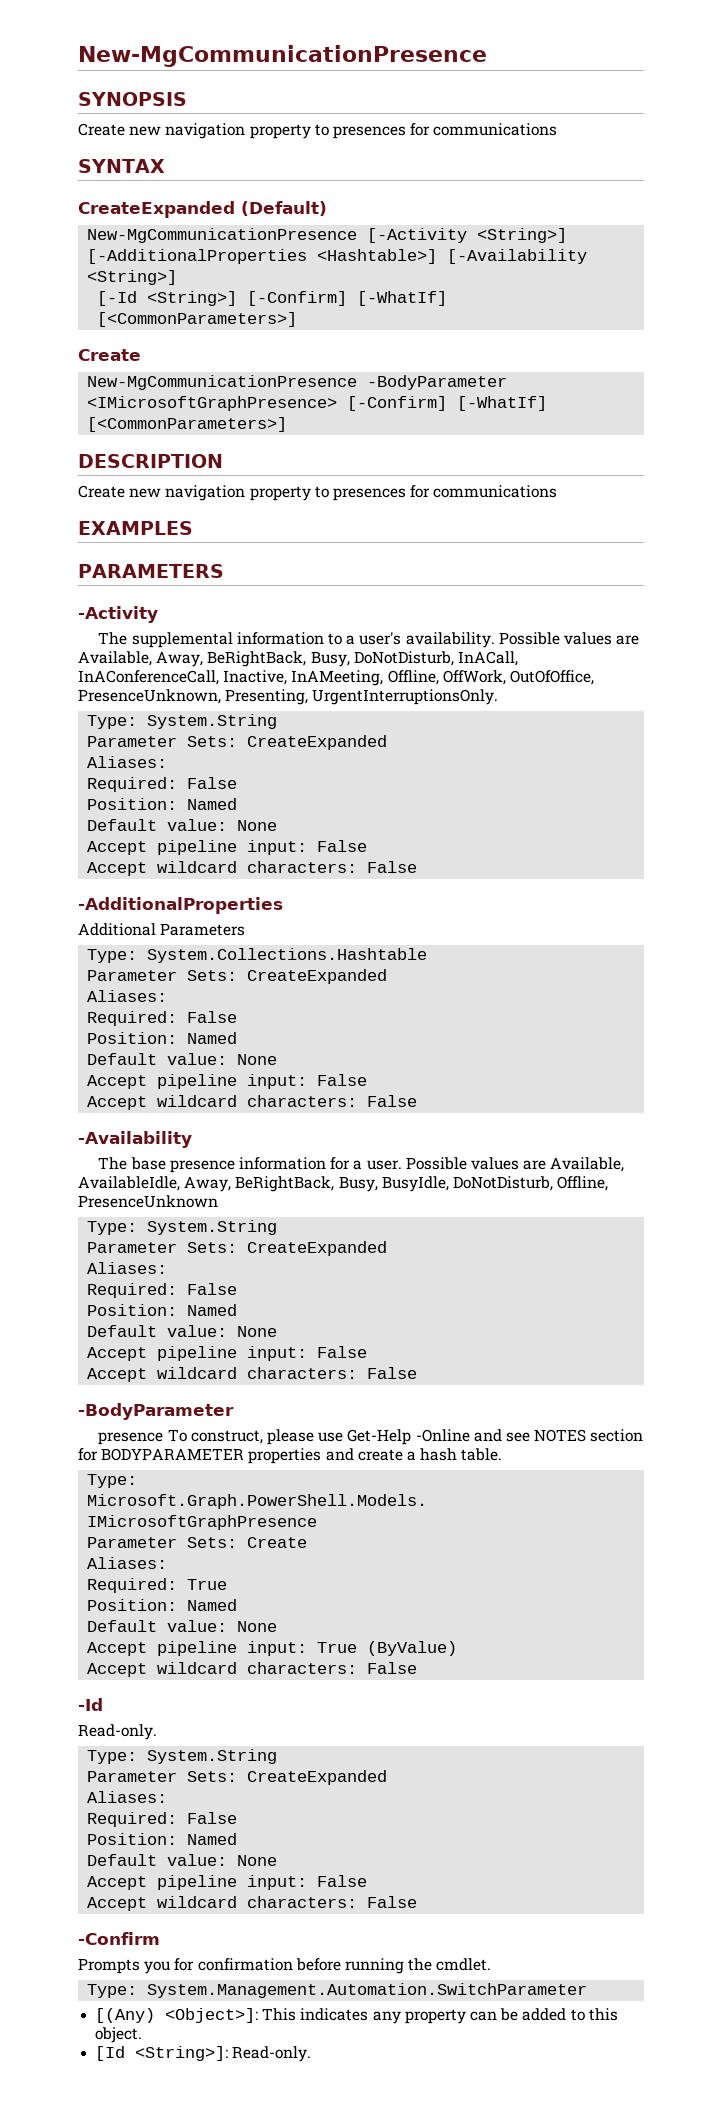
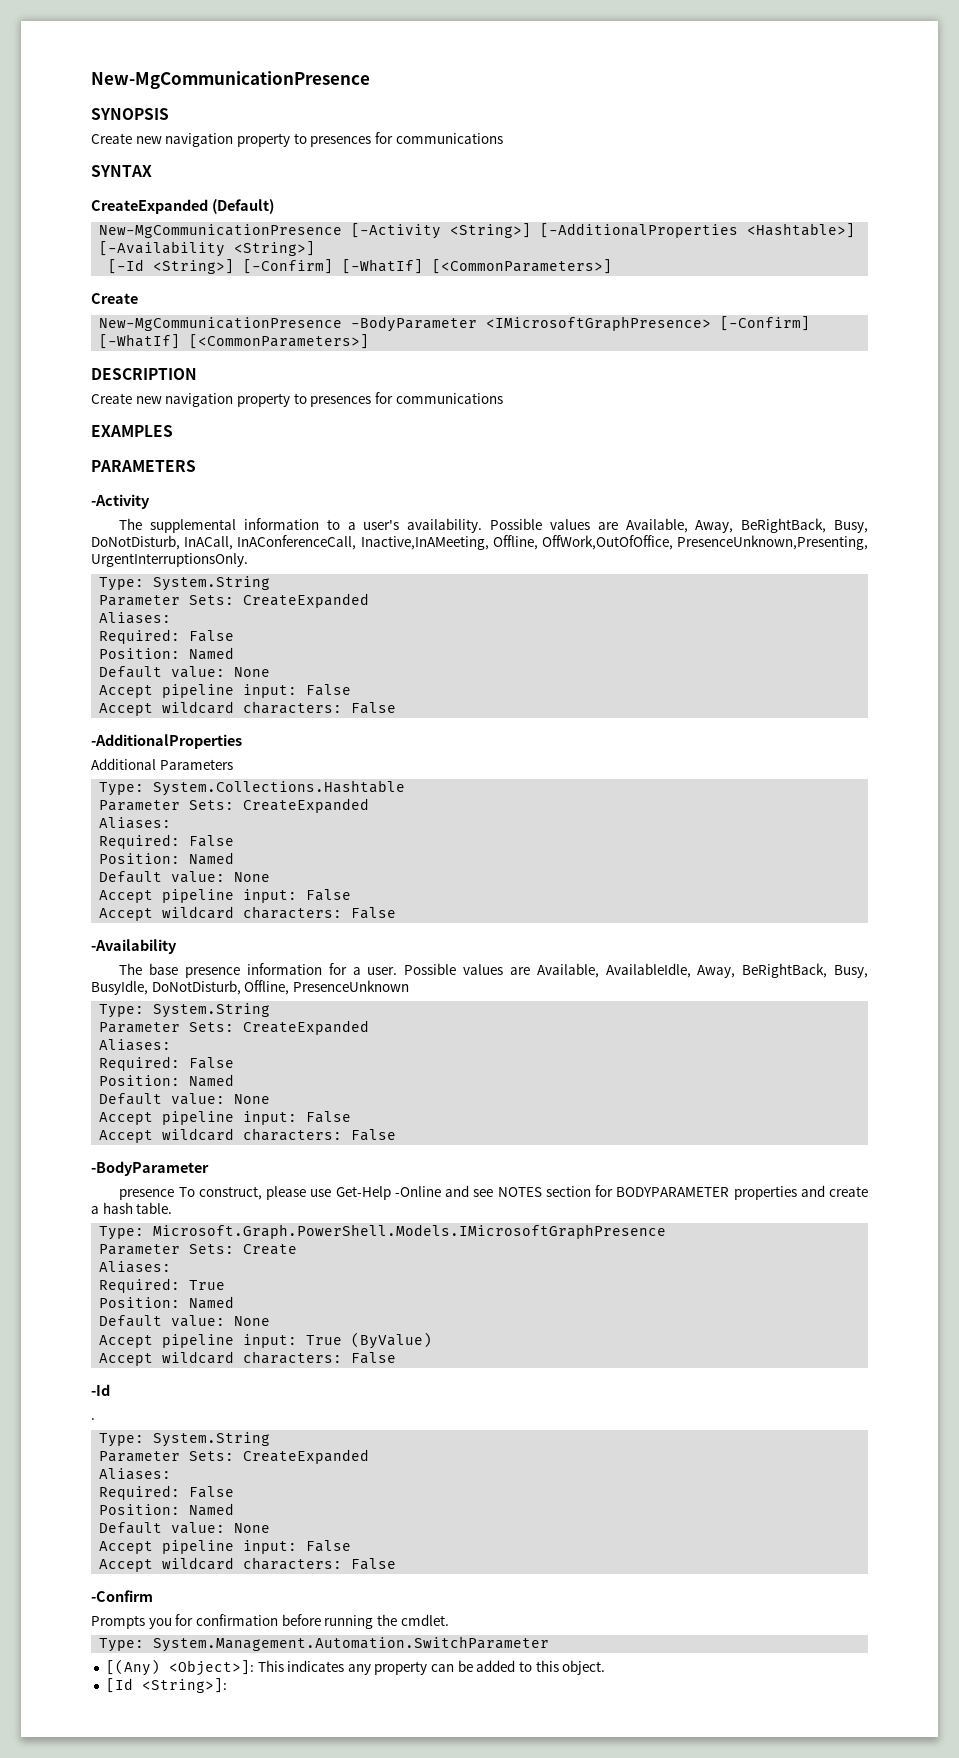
- Possible values are Available, Away, BeRightBack, Busy, DoNotDisturb, InACall, InAConferenceCall, Inactive, InAMeeting, Offline, OffWork, OutOfOffice, PresenceUnknown, Presenting, UrgentInterruptionsOnly.
+ Possible values are Available, Away, BeRightBack, Busy, DoNotDisturb, InACall, InAConferenceCall, Inactive,InAMeeting, Offline, OffWork,OutOfOffice, PresenceUnknown,Presenting, UrgentInterruptionsOnly.
  -Id
- Read-only.
+ .
- [Id <String>]: Read-only.
+ [Id <String>]:

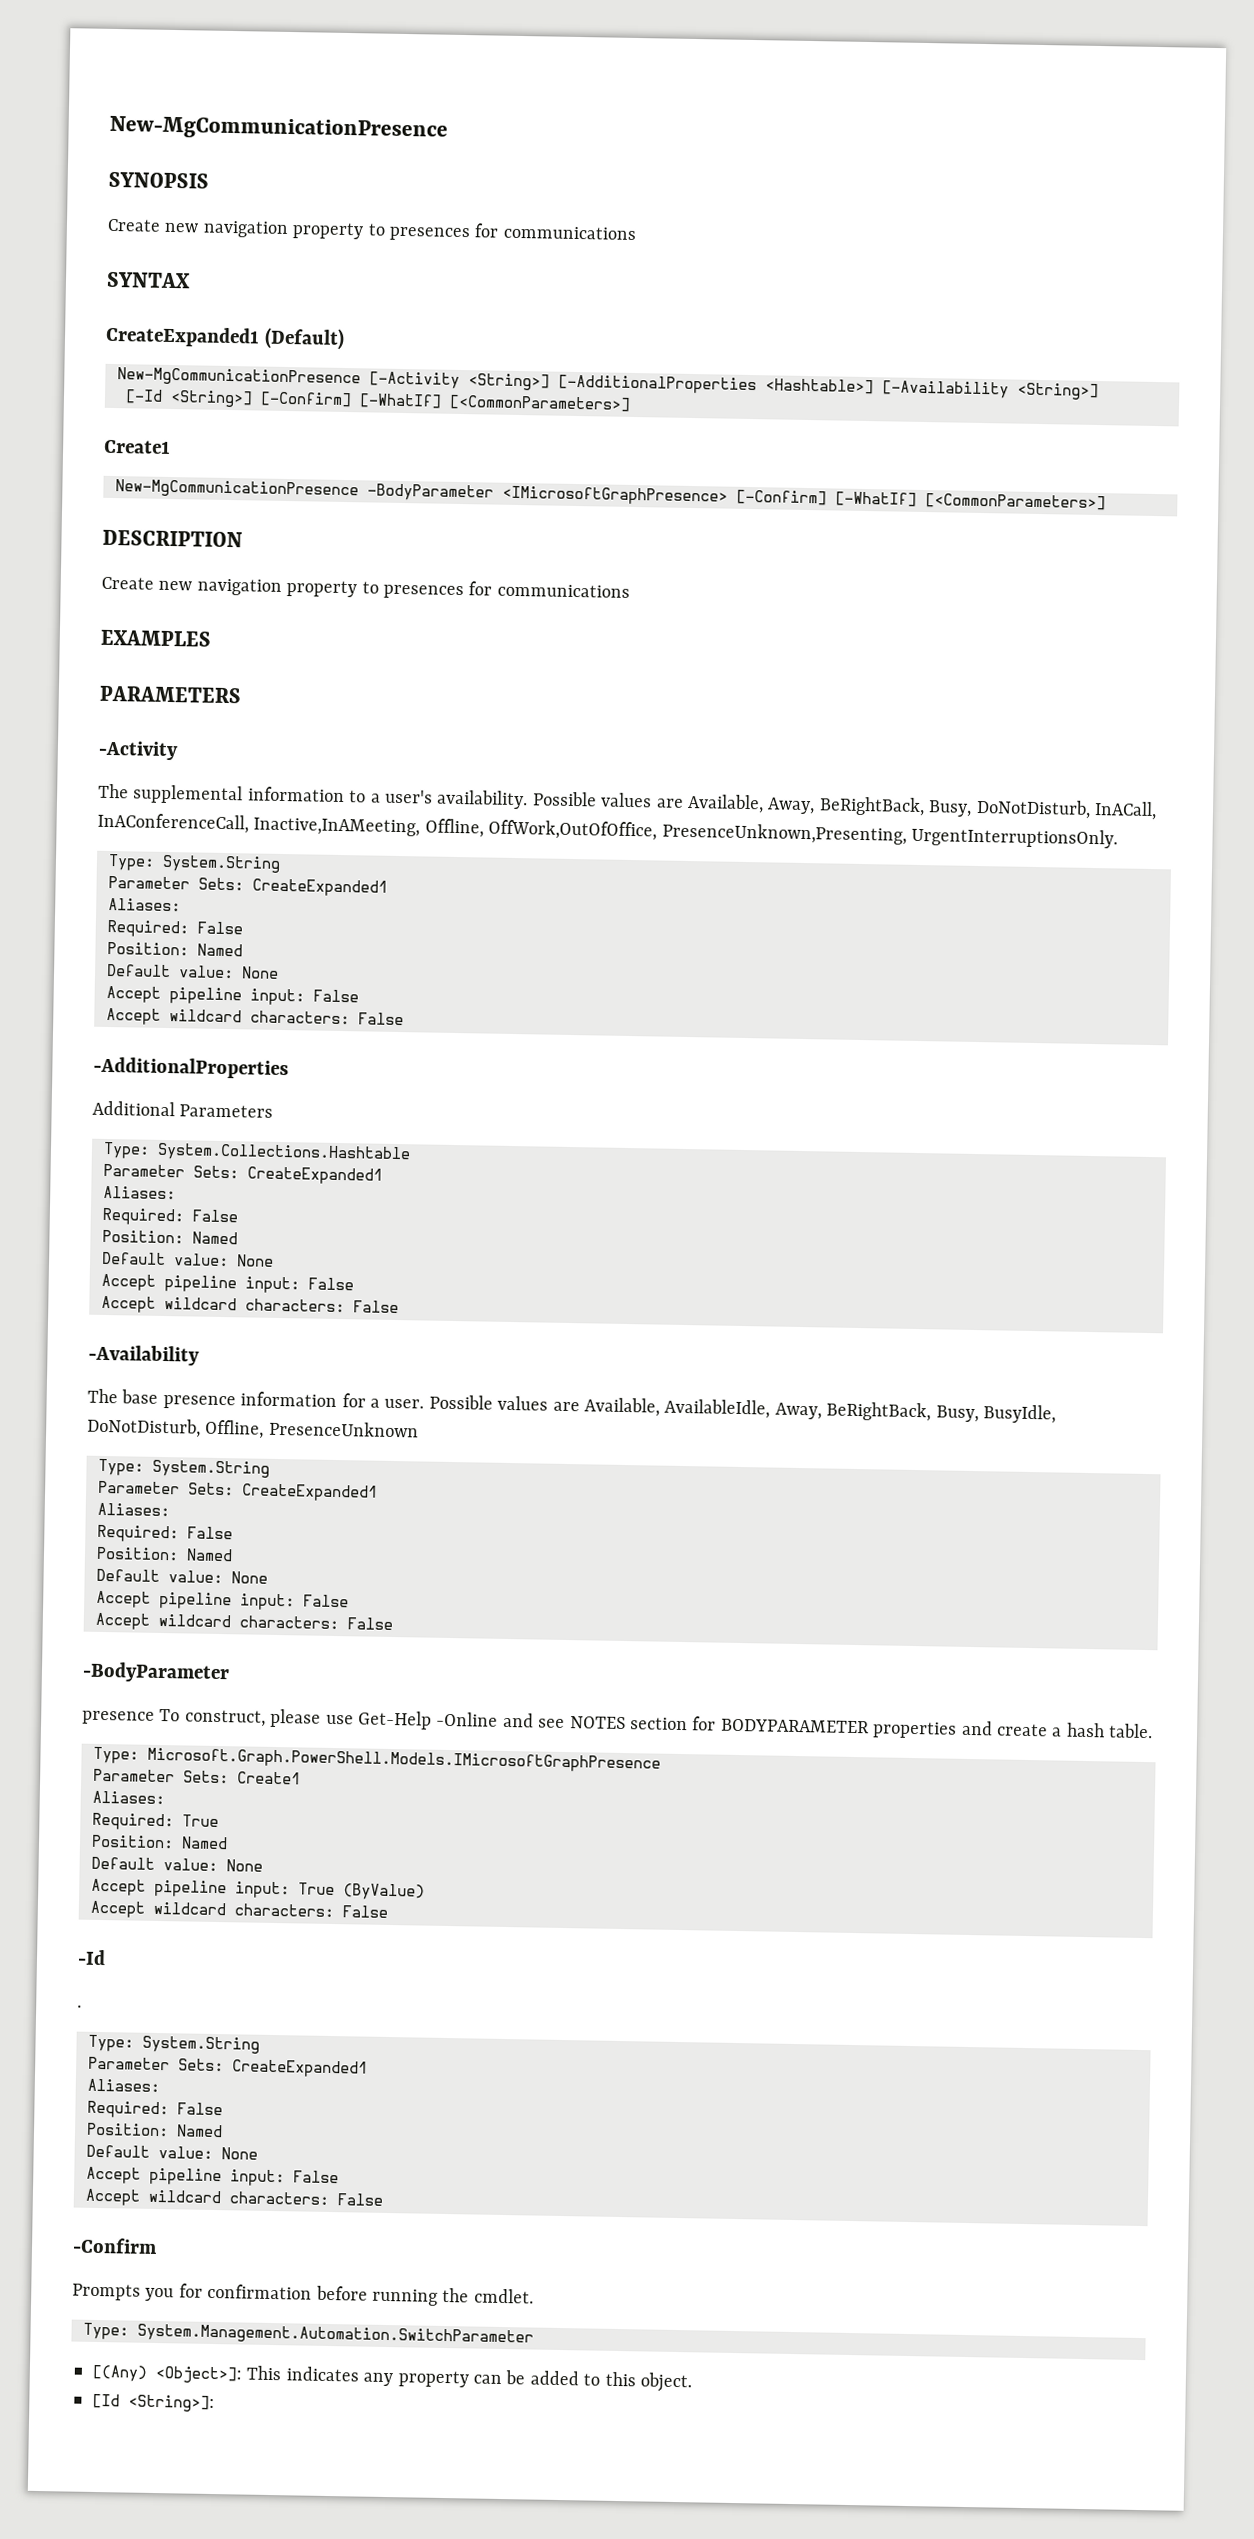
- CreateExpanded (Default)
+ CreateExpanded1 (Default)
  [-Id <String>] [-Confirm] [-WhatIf] [<CommonParameters>]
- Create
+ Create1
  Possible values are Available, Away, BeRightBack, Busy, DoNotDisturb, InACall, InAConferenceCall, Inactive,InAMeeting, Offline, OffWork,OutOfOffice, PresenceUnknown,Presenting, UrgentInterruptionsOnly.
  Type: System.String
- Parameter Sets: CreateExpanded
+ Parameter Sets: CreateExpanded1
  Type: System.Collections.Hashtable
- Parameter Sets: CreateExpanded
+ Parameter Sets: CreateExpanded1
  Possible values are Available, AvailableIdle, Away, BeRightBack, Busy, BusyIdle, DoNotDisturb, Offline, PresenceUnknown
  Type: System.String
- Parameter Sets: CreateExpanded
+ Parameter Sets: CreateExpanded1
- Parameter Sets: Create
+ Parameter Sets: Create1
  .
  Type: System.String
- Parameter Sets: CreateExpanded
+ Parameter Sets: CreateExpanded1

